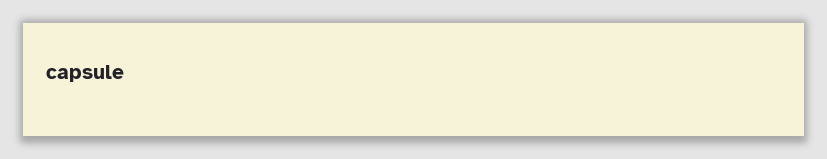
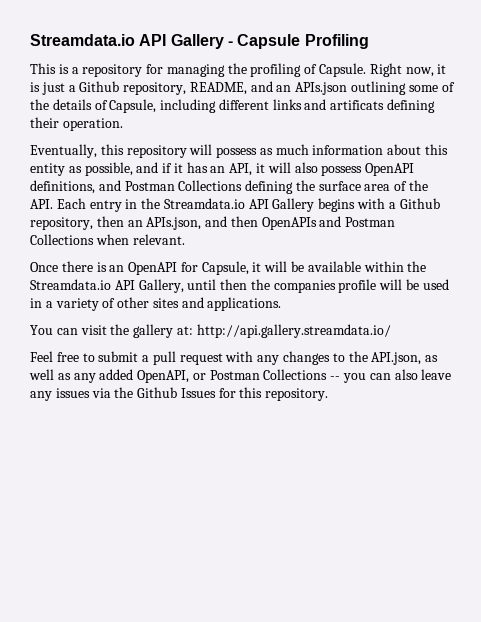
- capsule
+ Streamdata.io API Gallery - Capsule Profiling
+ This is a repository for managing the profiling of Capsule. Right now, it is just a Github repository, README, and an APIs.json outlining some of the details of Capsule, including different links and artificats defining their operation.
+ Eventually, this repository will possess as much information about this entity as possible, and if it has an API, it will also possess OpenAPI definitions, and Postman Collections defining the surface area of the API. Each entry in the Streamdata.io API Gallery begins with a Github repository, then an APIs.json, and then OpenAPIs and Postman Collections when relevant.
+ Once there is an OpenAPI for Capsule, it will be available within the Streamdata.io API Gallery, until then the companies profile will be used in a variety of other sites and applications.
+ You can visit the gallery at: http://api.gallery.streamdata.io/
+ Feel free to submit a pull request with any changes to the API.json, as well as any added OpenAPI, or Postman Collections -- you can also leave any issues via the Github Issues for this repository.

